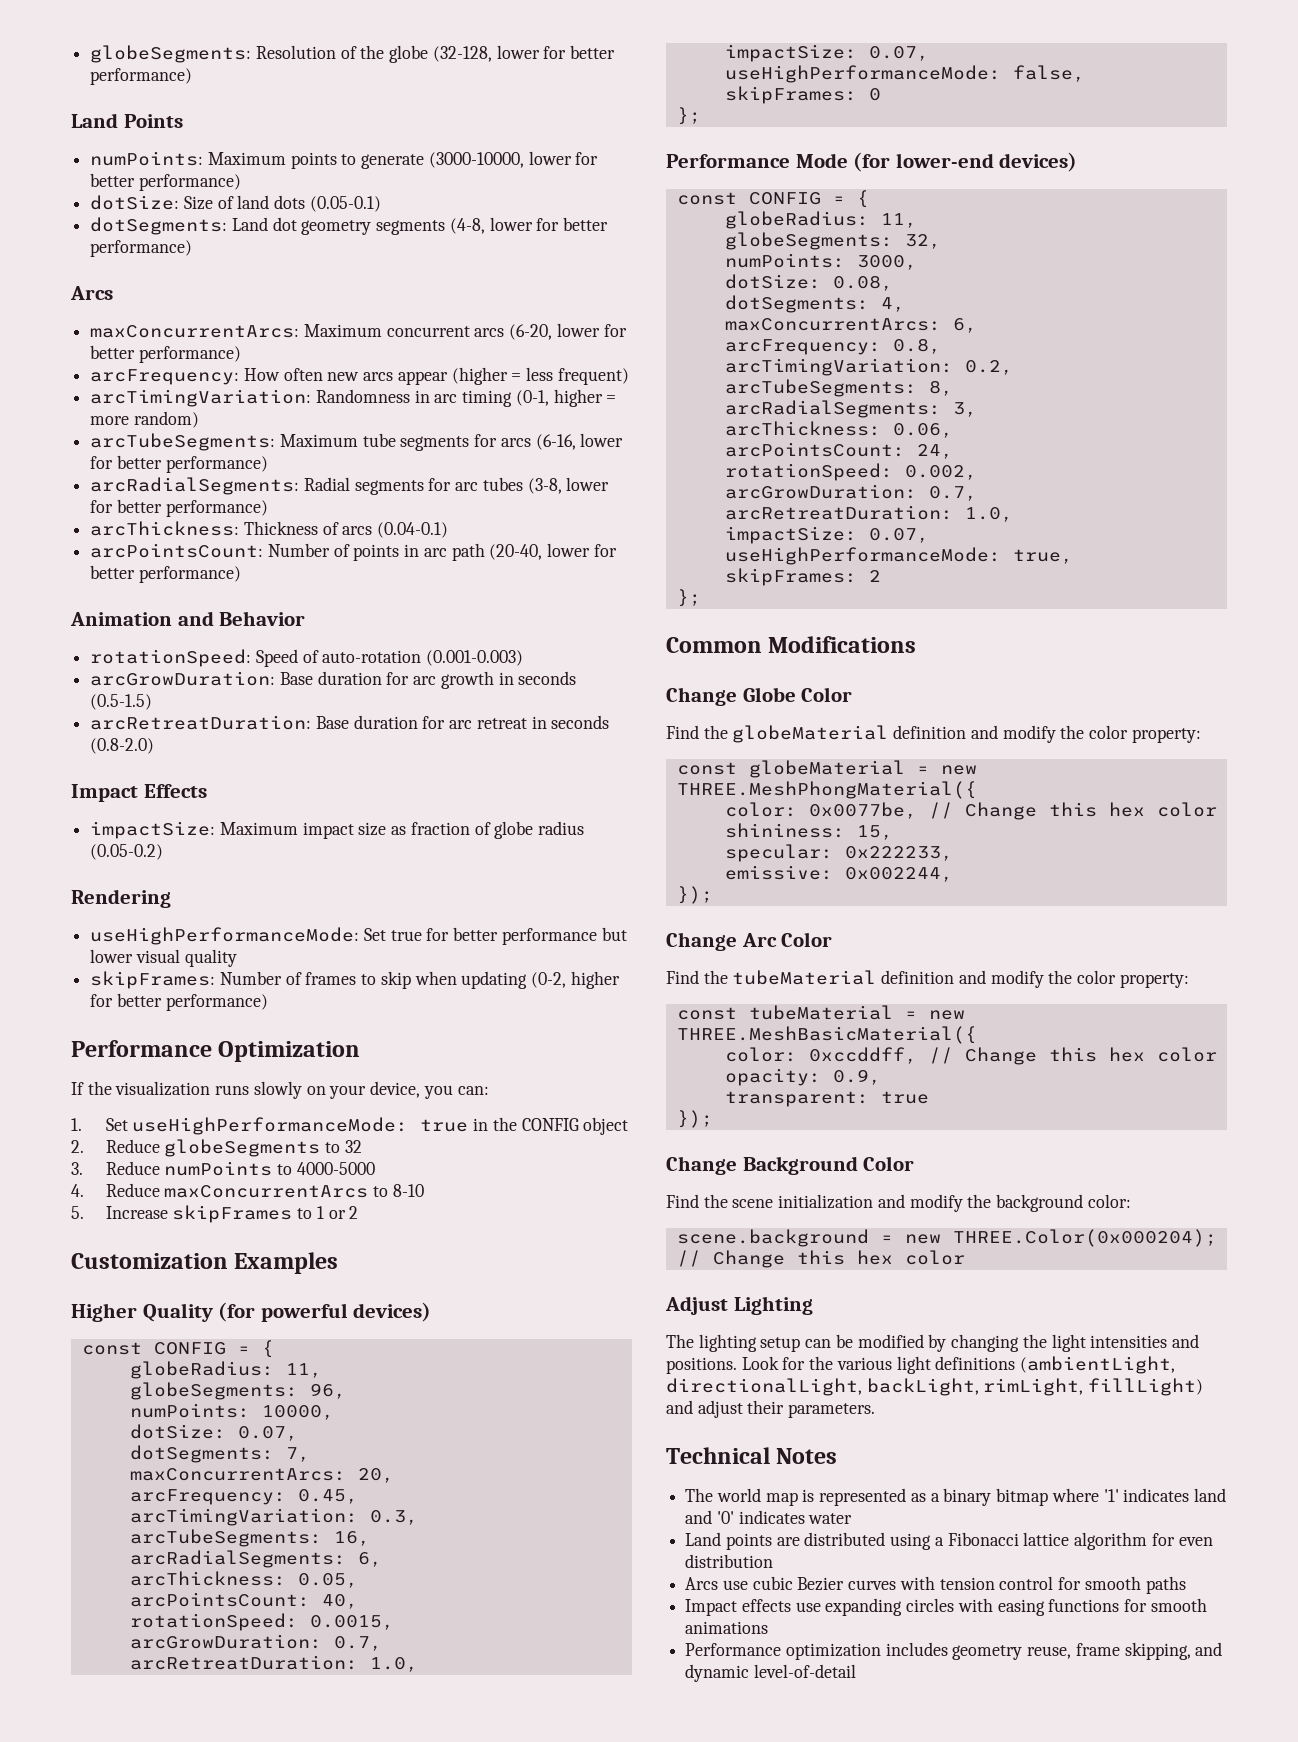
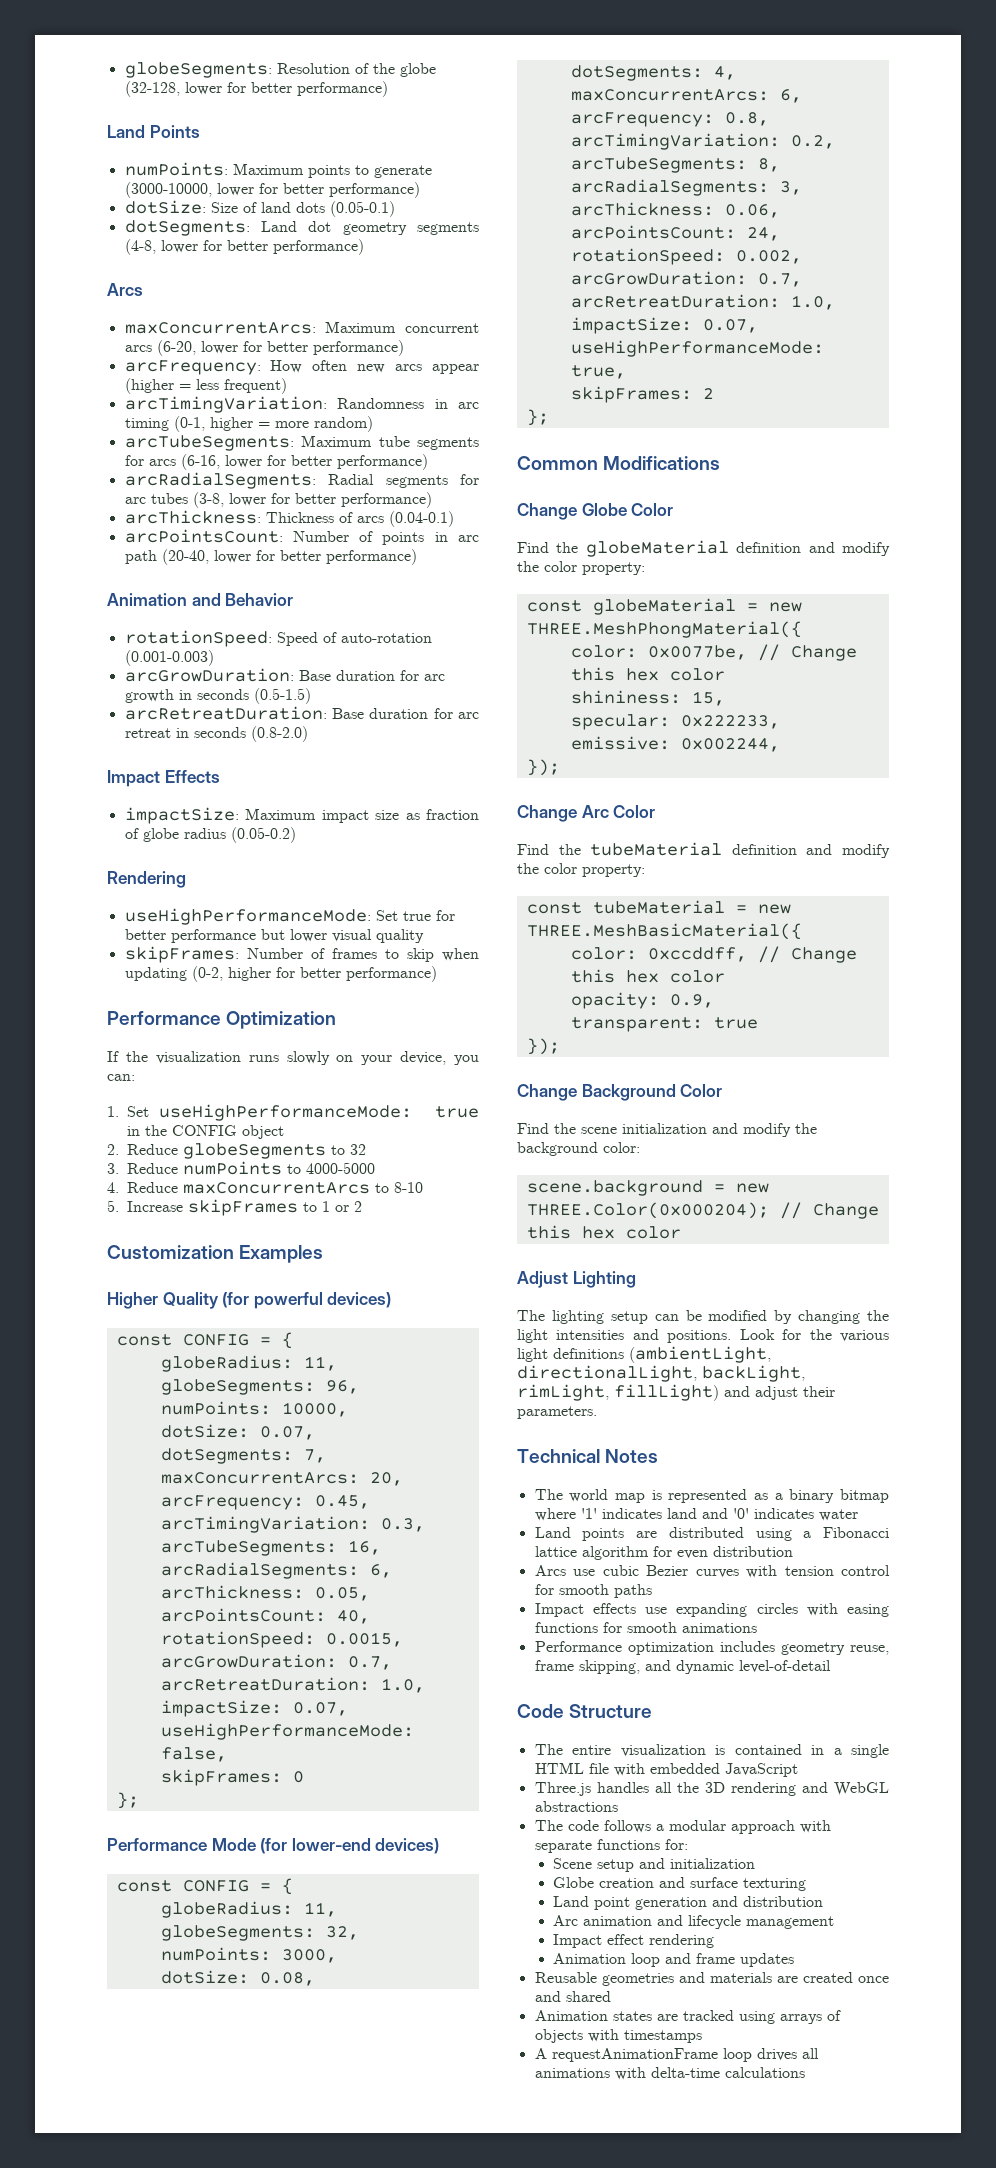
+ Code Structure
+ The entire visualization is contained in a single HTML file with embedded JavaScript
+ Three.js handles all the 3D rendering and WebGL abstractions
+ The code follows a modular approach with separate functions for:
+ Scene setup and initialization
+ Globe creation and surface texturing
+ Land point generation and distribution
+ Arc animation and lifecycle management
+ Impact effect rendering
+ Animation loop and frame updates
+ Reusable geometries and materials are created once and shared
+ Animation states are tracked using arrays of objects with timestamps
+ A requestAnimationFrame loop drives all animations with delta-time calculations

